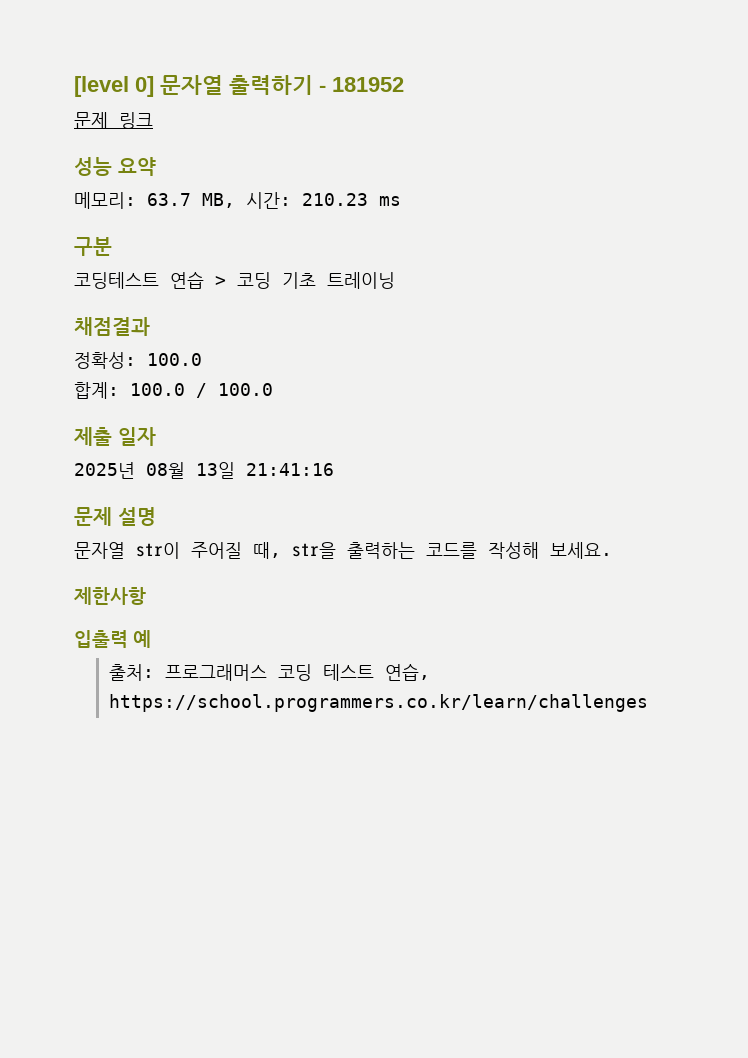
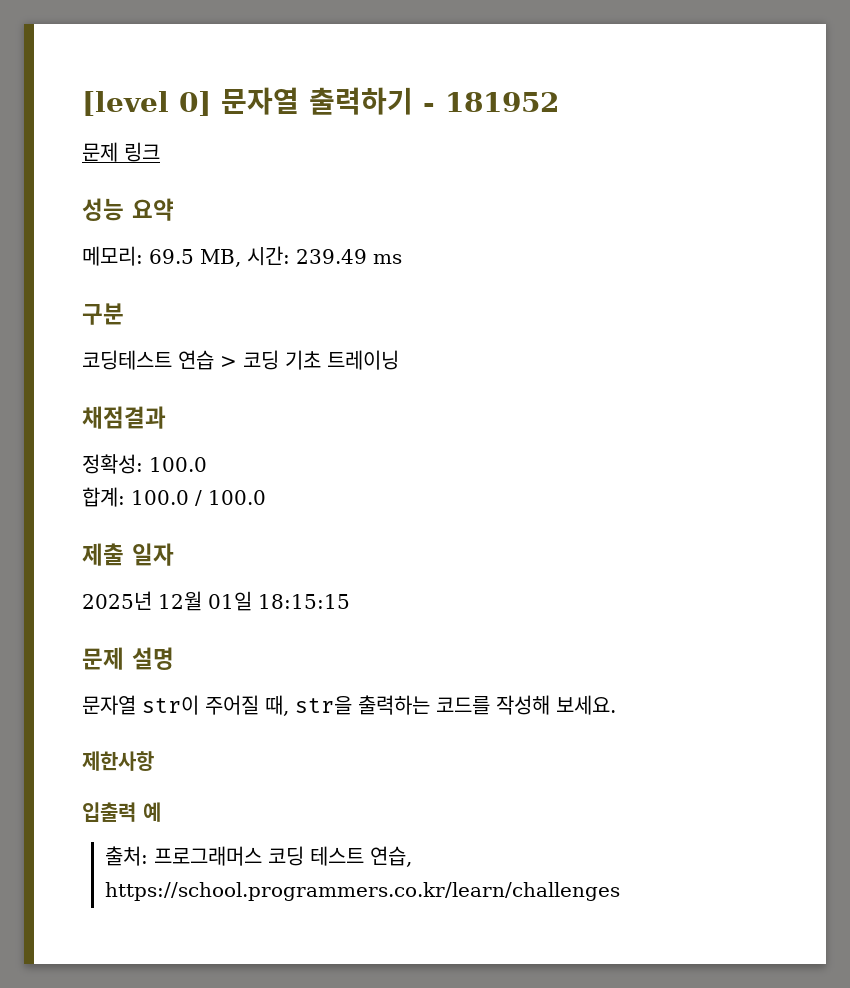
- 메모리: 63.7 MB, 시간: 210.23 ms
+ 메모리: 69.5 MB, 시간: 239.49 ms
- 2025년 08월 13일 21:41:16
+ 2025년 12월 01일 18:15:15

